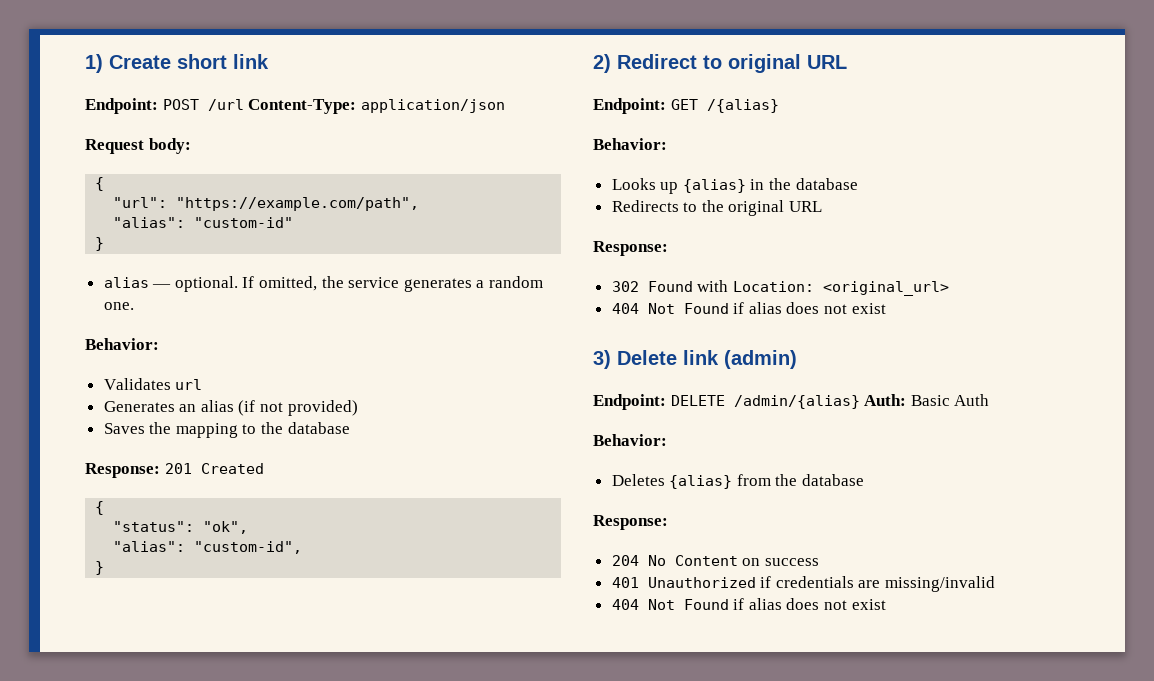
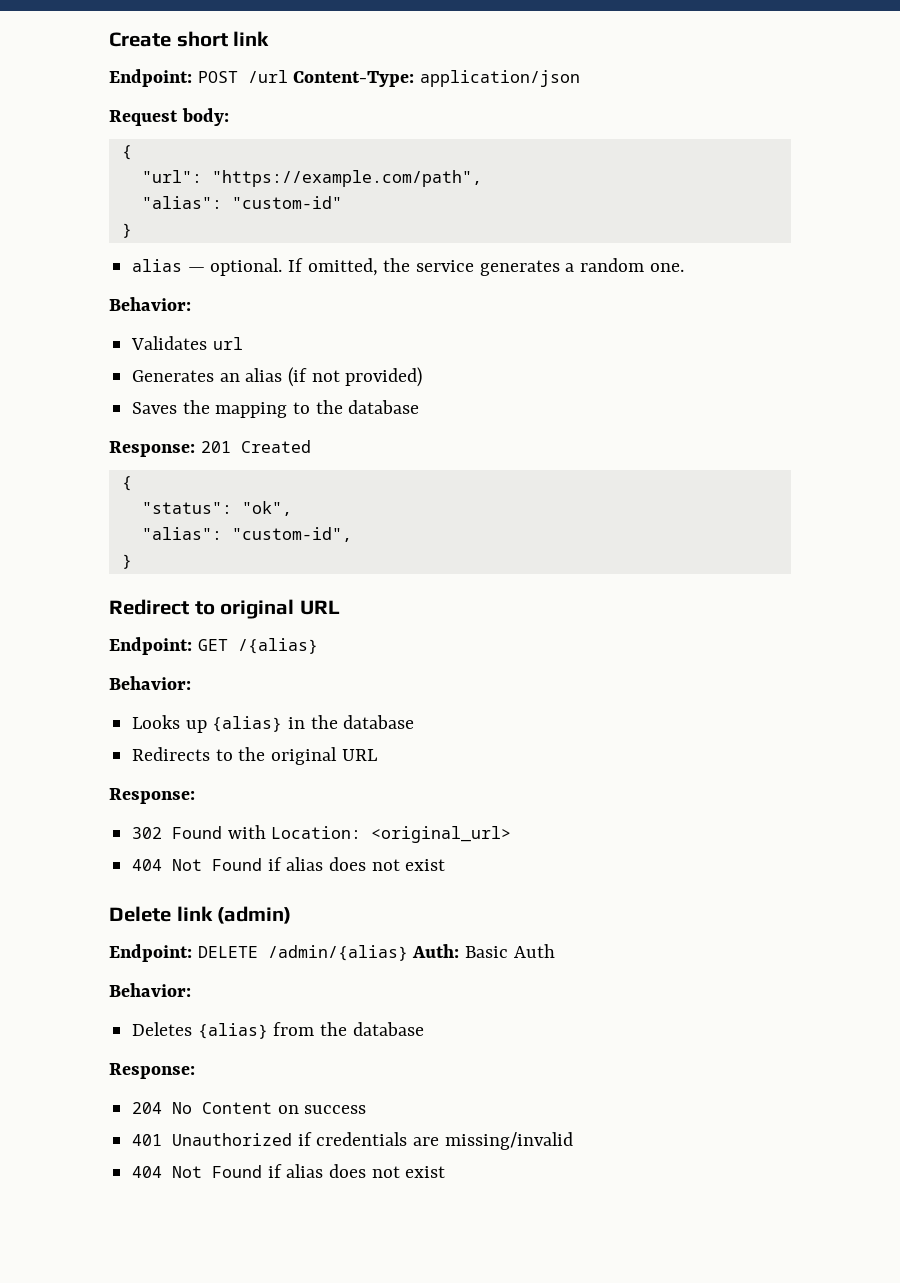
- 1) Create short link
+ Create short link
- 2) Redirect to original URL
+ Redirect to original URL
- 3) Delete link (admin)
+ Delete link (admin)

